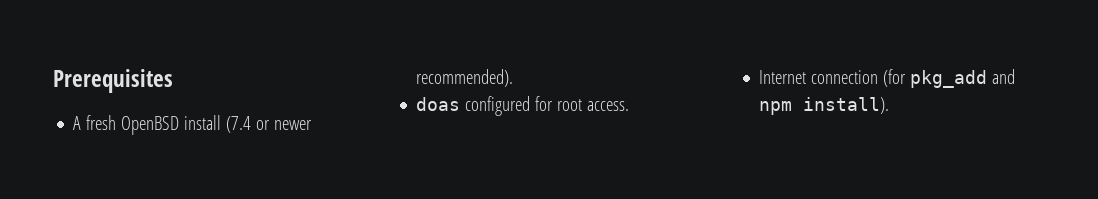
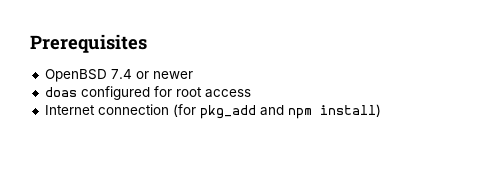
- A fresh OpenBSD install (7.4 or newer recommended).
+ OpenBSD 7.4 or newer
- doas configured for root access.
+ doas configured for root access
- Internet connection (for pkg_add and npm install).
+ Internet connection (for pkg_add and npm install)

